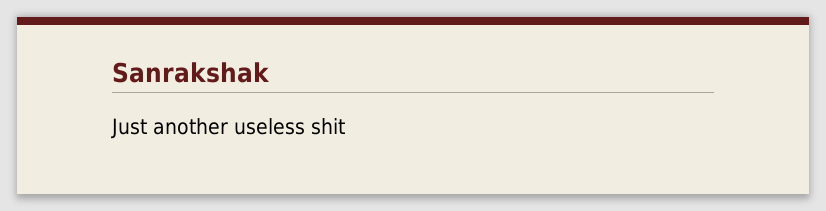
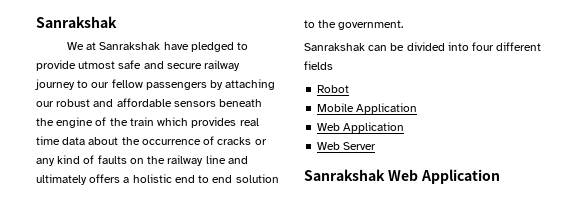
- Just another useless shit
+ We at Sanrakshak have pledged to provide utmost safe and secure railway journey to our fellow passengers by attaching our robust and affordable sensors beneath the engine of the train which provides real time data about the occurrence of cracks or any kind of faults on the railway line and ultimately offers a holistic end to end solution to the government.
+ Sanrakshak can be divided into four different fields
+ Robot
+ Mobile Application
+ Web Application
+ Web Server
+ Sanrakshak Web Application

